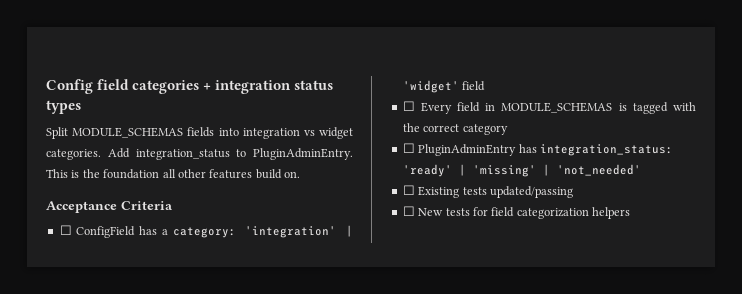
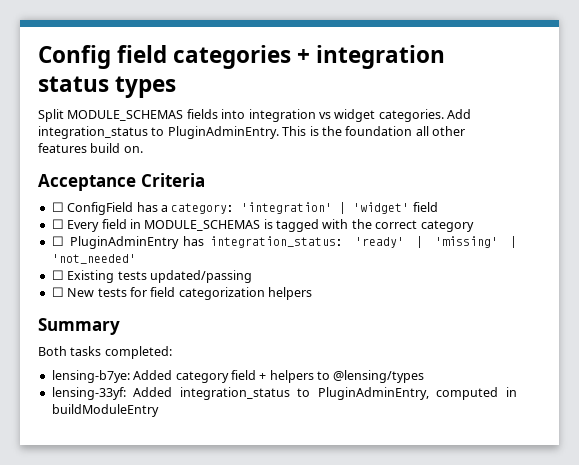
+ Summary
+ Both tasks completed:
+ lensing-b7ye: Added category field + helpers to @lensing/types
+ lensing-33yf: Added integration_status to PluginAdminEntry, computed in buildModuleEntry

